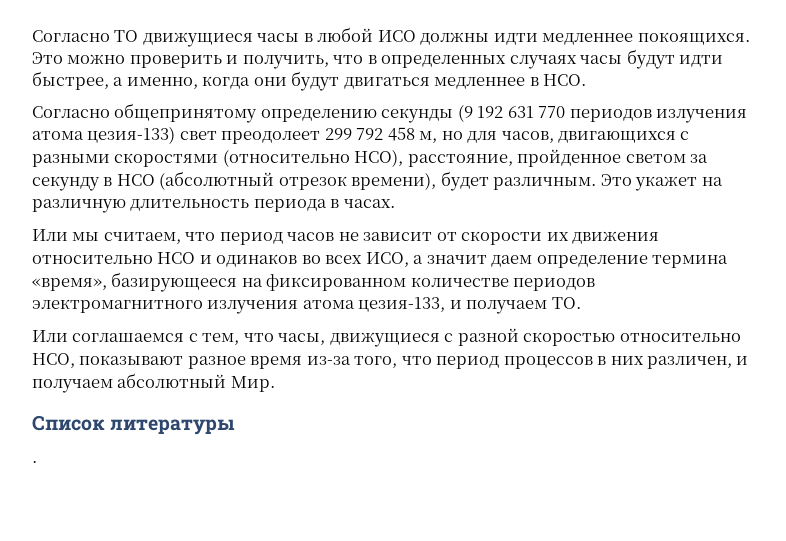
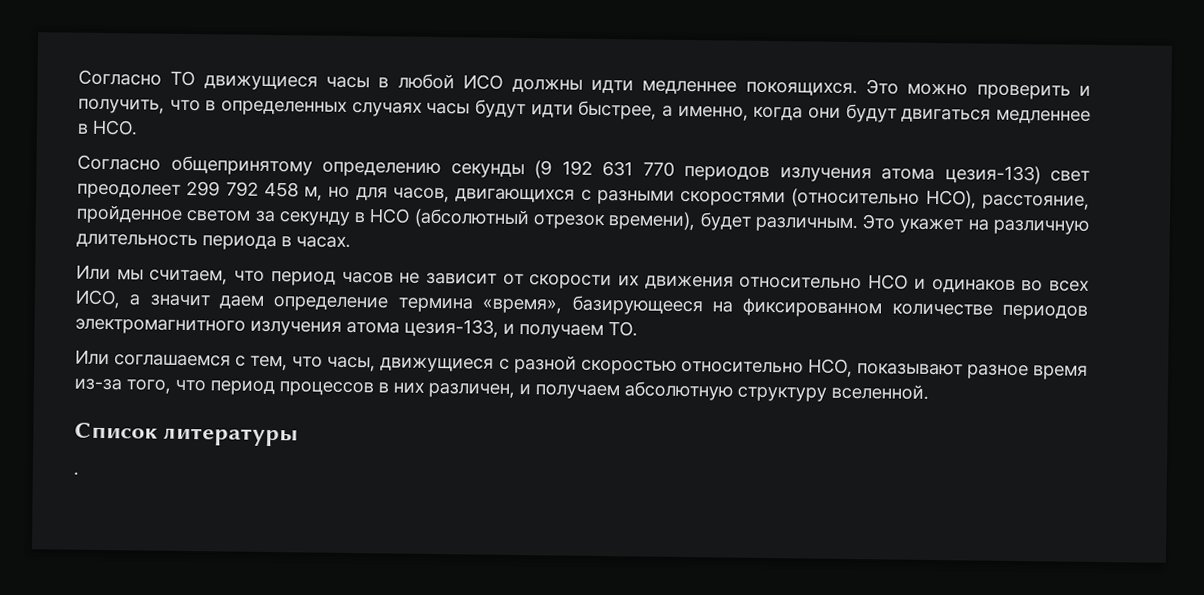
- Или соглашаемся с тем, что часы, движущиеся с разной скоростью относительно НСО, показывают разное время из-за того, что период процессов в них различен, и получаем абсолютный Мир.
+ Или соглашаемся с тем, что часы, движущиеся с разной скоростью относительно НСО, показывают разное время из-за того, что период процессов в них различен, и получаем абсолютную структуру вселенной.

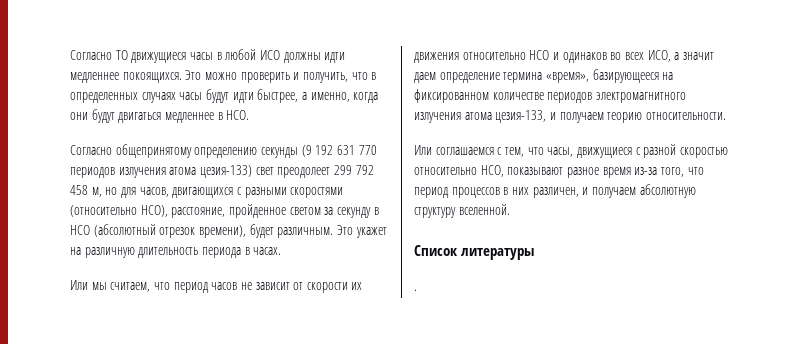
- Или мы считаем, что период часов не зависит от скорости их движения относительно НСО и одинаков во всех ИСО, а значит даем определение термина «время», базирующееся на фиксированном количестве периодов электромагнитного излучения атома цезия-133, и получаем ТО.
+ Или мы считаем, что период часов не зависит от скорости их движения относительно НСО и одинаков во всех ИСО, а значит даем определение термина «время», базирующееся на фиксированном количестве периодов электромагнитного излучения атома цезия-133, и получаем теорию относительности.

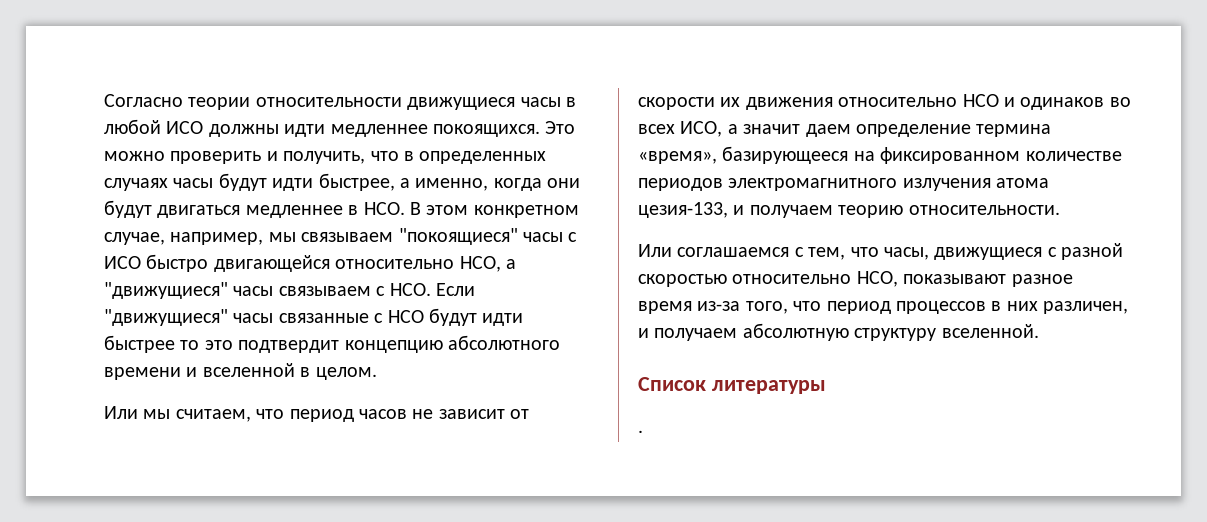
- Согласно ТО движущиеся часы в любой ИСО должны идти медленнее покоящихся.
+ Согласно теории относительности движущиеся часы в любой ИСО должны идти медленнее покоящихся.
- Это можно проверить и получить, что в определенных случаях часы будут идти быстрее, а именно, когда они будут двигаться медленнее в НСО.
- Согласно общепринятому определению секунды (9 192 631 770 периодов излучения атома цезия-133) свет преодолеет 299 792 458 м, но для часов, двигающихся с разными скоростями (относительно НСО), расстояние, пройденное светом за секунду в НСО (абсолютный отрезок времени), будет различным. Это укажет на различную длительность периода в часах.
+ Это можно проверить и получить, что в определенных случаях часы будут идти быстрее, а именно, когда они будут двигаться медленнее в НСО. В этом конкретном случае, например, мы связываем "покоящиеся" часы с ИСО быстро двигающейся относительно НСО, а "движущиеся" часы связываем с НСО. Если "движущиеся" часы связанные с НСО будут идти быстрее то это подтвердит концепцию абсолютного времени и вселенной в целом.

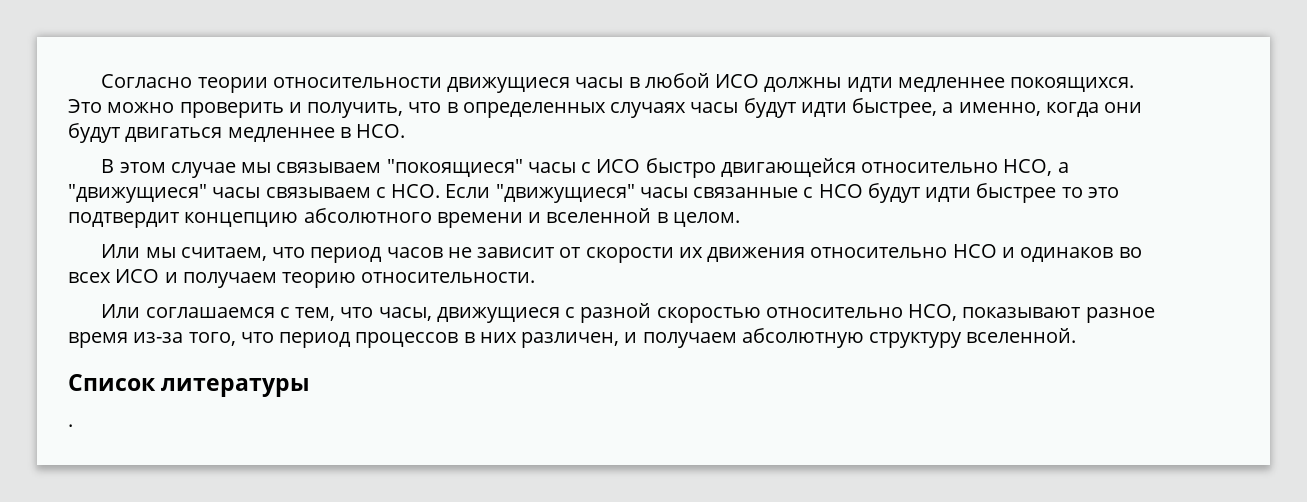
- Это можно проверить и получить, что в определенных случаях часы будут идти быстрее, а именно, когда они будут двигаться медленнее в НСО. В этом конкретном случае, например, мы связываем "покоящиеся" часы с ИСО быстро двигающейся относительно НСО, а "движущиеся" часы связываем с НСО. Если "движущиеся" часы связанные с НСО будут идти быстрее то это подтвердит концепцию абсолютного времени и вселенной в целом.
+ Это можно проверить и получить, что в определенных случаях часы будут идти быстрее, а именно, когда они будут двигаться медленнее в НСО.
+ В этом случае мы связываем "покоящиеся" часы с ИСО быстро двигающейся относительно НСО, а "движущиеся" часы связываем с НСО. Если "движущиеся" часы связанные с НСО будут идти быстрее то это подтвердит концепцию абсолютного времени и вселенной в целом.
- Или мы считаем, что период часов не зависит от скорости их движения относительно НСО и одинаков во всех ИСО, а значит даем определение термина «время», базирующееся на фиксированном количестве периодов электромагнитного излучения атома цезия-133, и получаем теорию относительности.
+ Или мы считаем, что период часов не зависит от скорости их движения относительно НСО и одинаков во всех ИСО и получаем теорию относительности.

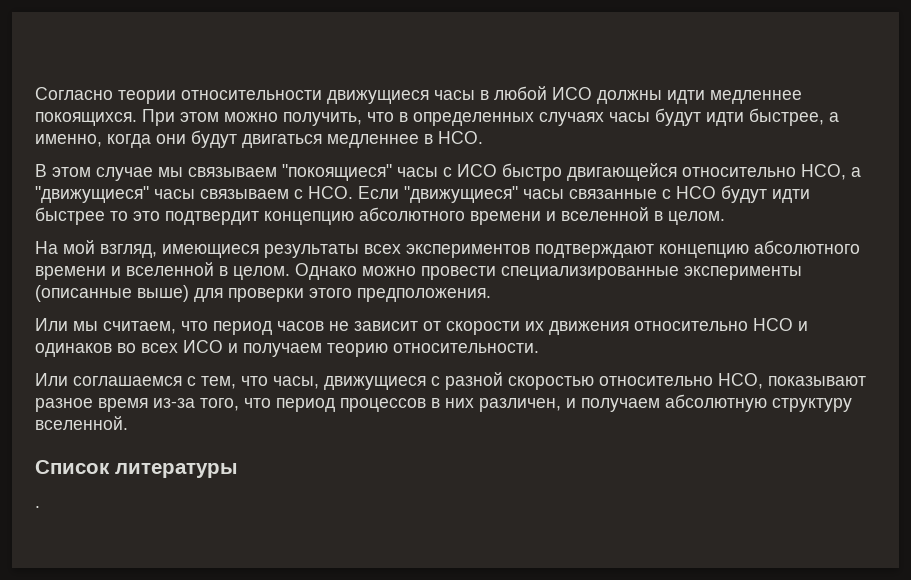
- Это можно проверить и получить, что в определенных случаях часы будут идти быстрее, а именно, когда они будут двигаться медленнее в НСО.
+ При этом можно получить, что в определенных случаях часы будут идти быстрее, а именно, когда они будут двигаться медленнее в НСО.
+ На мой взгляд, имеющиеся результаты всех экспериментов подтверждают концепцию абсолютного времени и вселенной в целом. Однако можно провести специализированные эксперименты (описанные выше) для проверки этого предположения.

